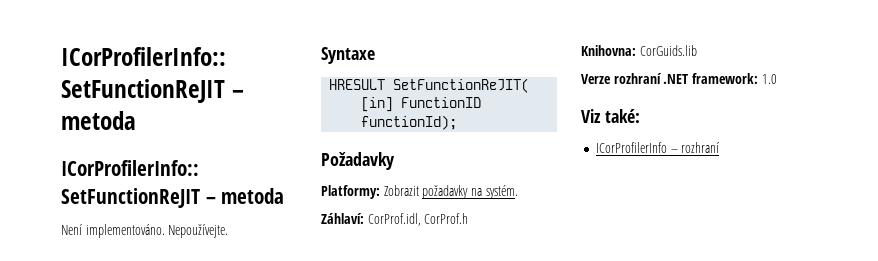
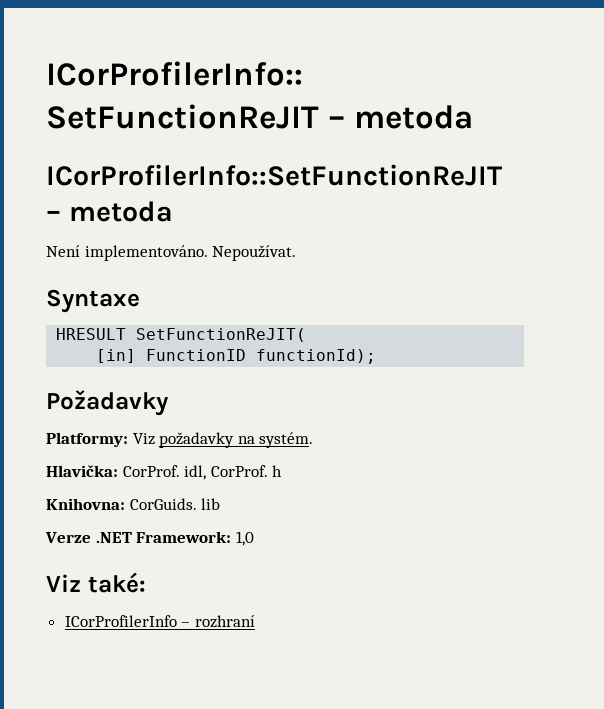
- Nepoužívejte.
+ Nepoužívat.
- Platformy: Zobrazit požadavky na systém.
+ Platformy: Viz požadavky na systém.
- Záhlaví: CorProf.idl, CorProf.h
+ Hlavička: CorProf. idl, CorProf. h
- Knihovna: CorGuids.lib
+ Knihovna: CorGuids. lib
- Verze rozhraní .NET framework: 1.0
+ Verze .NET Framework: 1,0

